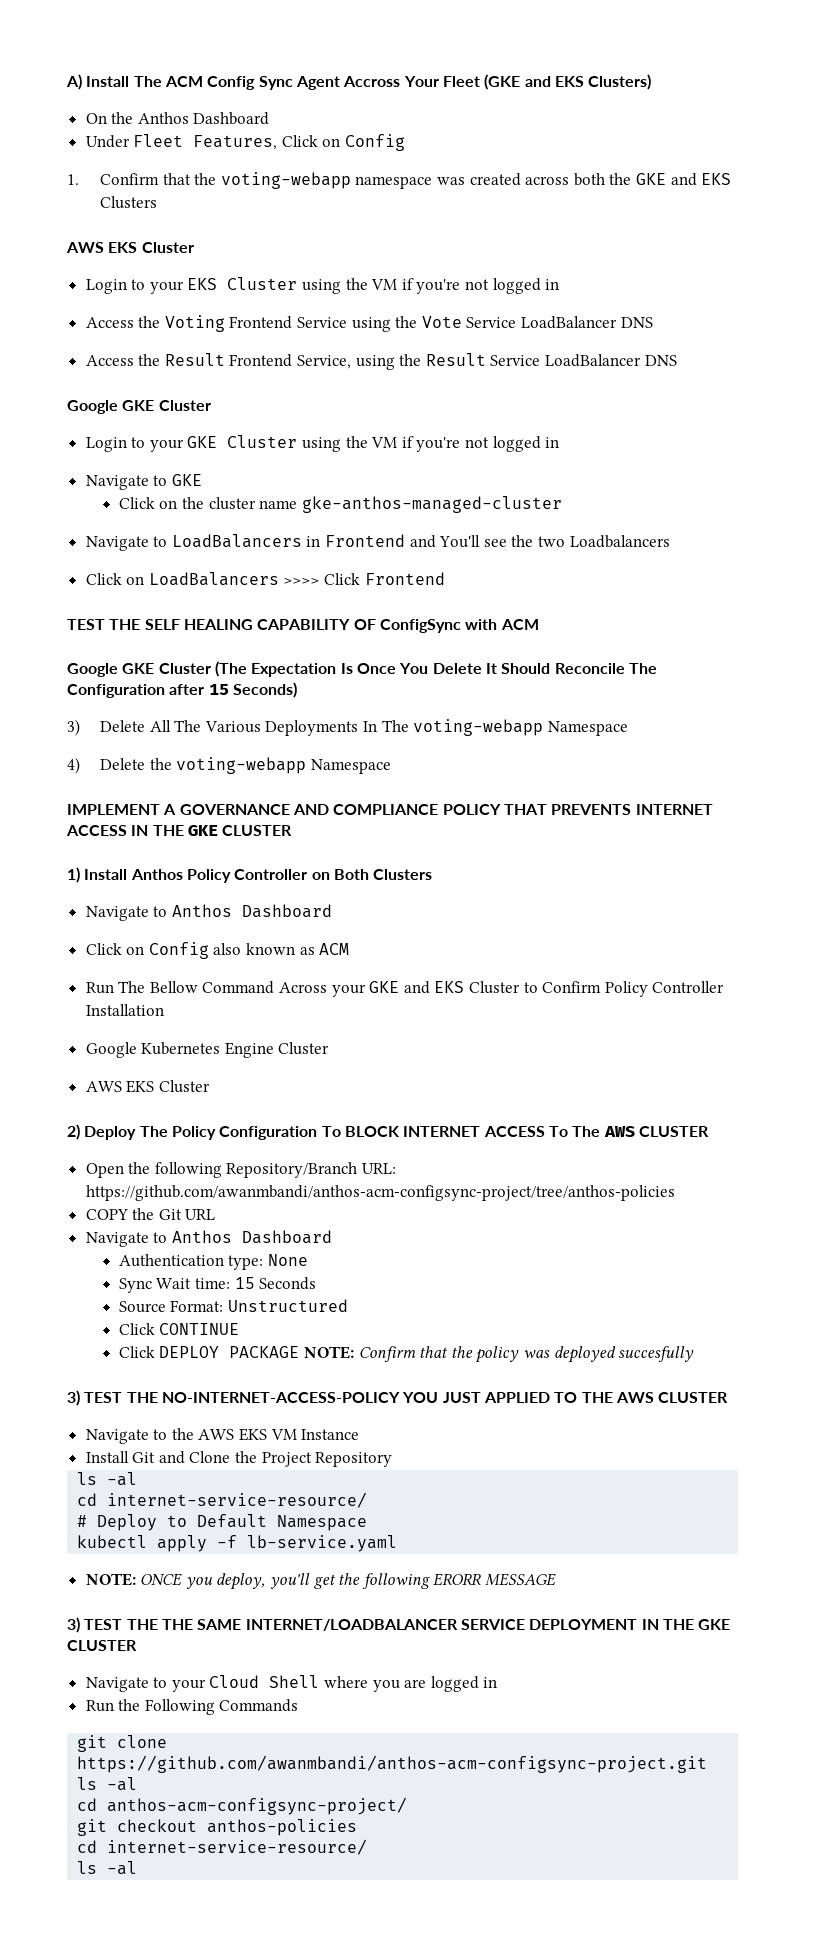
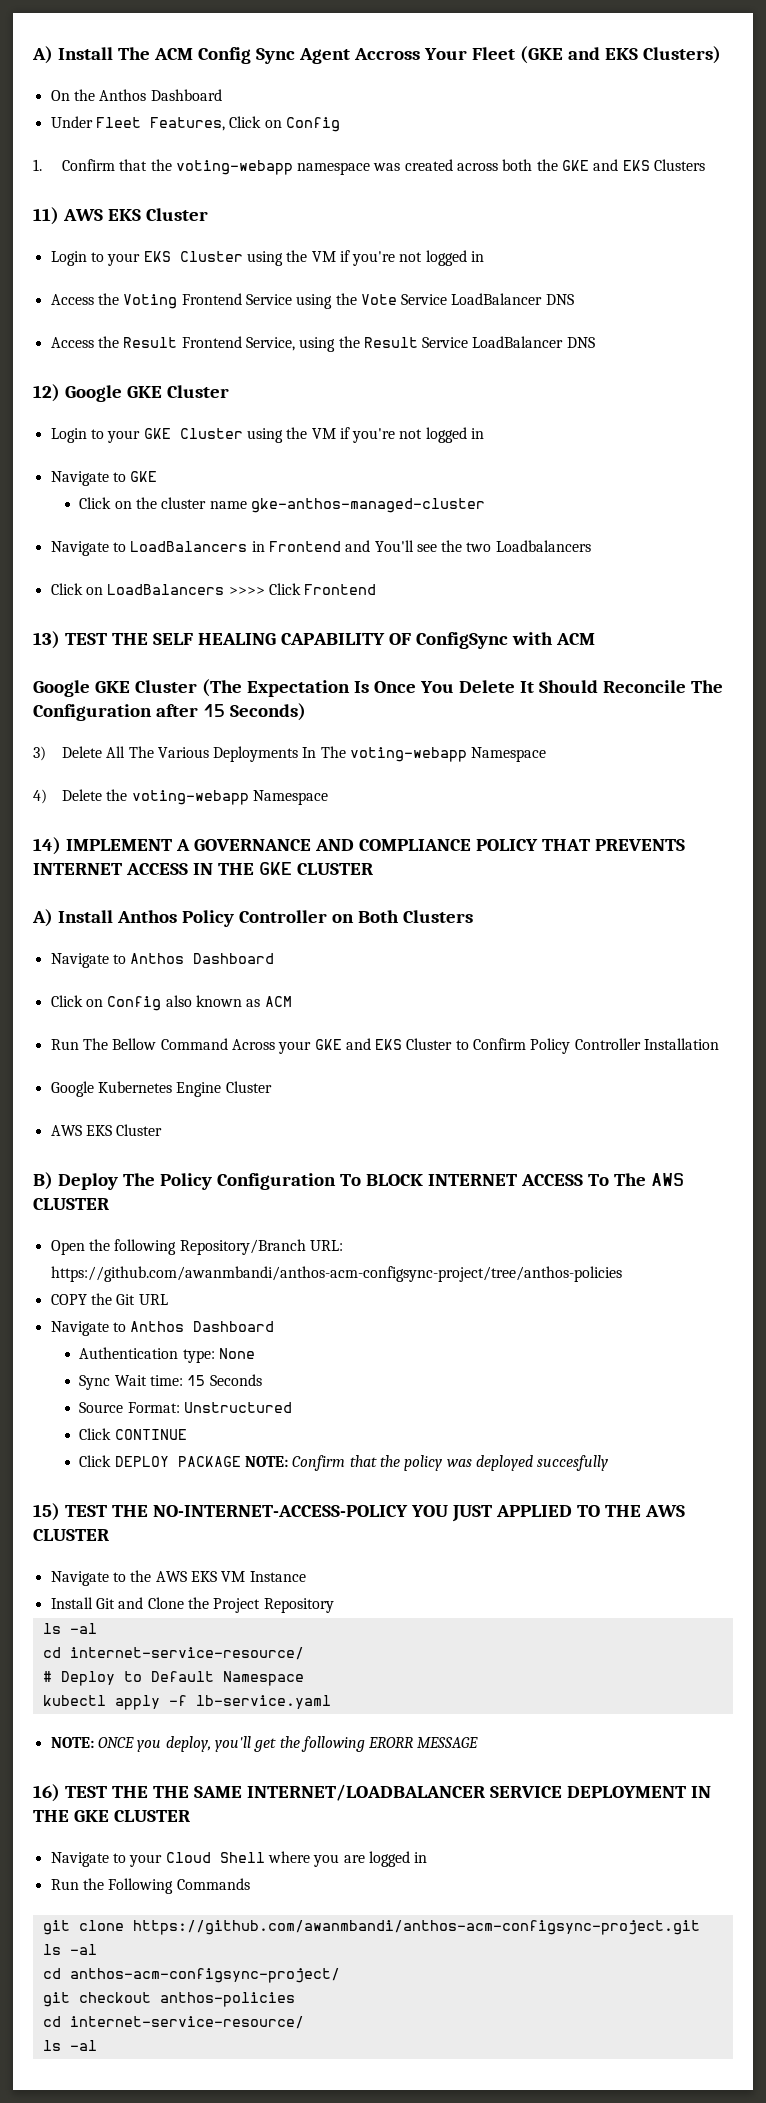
  1. Confirm that the voting-webapp namespace was created across both the GKE and EKS Clusters
- AWS EKS Cluster
+ 11) AWS EKS Cluster
  Access the Result Frontend Service, using the Result Service LoadBalancer DNS
- Google GKE Cluster
+ 12) Google GKE Cluster
- TEST THE SELF HEALING CAPABILITY OF ConfigSync with ACM
+ 13) TEST THE SELF HEALING CAPABILITY OF ConfigSync with ACM
- IMPLEMENT A GOVERNANCE AND COMPLIANCE POLICY THAT PREVENTS INTERNET ACCESS IN THE GKE CLUSTER
+ 14) IMPLEMENT A GOVERNANCE AND COMPLIANCE POLICY THAT PREVENTS INTERNET ACCESS IN THE GKE CLUSTER
- 1) Install Anthos Policy Controller on Both Clusters
+ A) Install Anthos Policy Controller on Both Clusters
- 2) Deploy The Policy Configuration To BLOCK INTERNET ACCESS To The AWS CLUSTER
+ B) Deploy The Policy Configuration To BLOCK INTERNET ACCESS To The AWS CLUSTER
- 3) TEST THE NO-INTERNET-ACCESS-POLICY YOU JUST APPLIED TO THE AWS CLUSTER
+ 15) TEST THE NO-INTERNET-ACCESS-POLICY YOU JUST APPLIED TO THE AWS CLUSTER
- 3) TEST THE THE SAME INTERNET/LOADBALANCER SERVICE DEPLOYMENT IN THE GKE CLUSTER
+ 16) TEST THE THE SAME INTERNET/LOADBALANCER SERVICE DEPLOYMENT IN THE GKE CLUSTER

